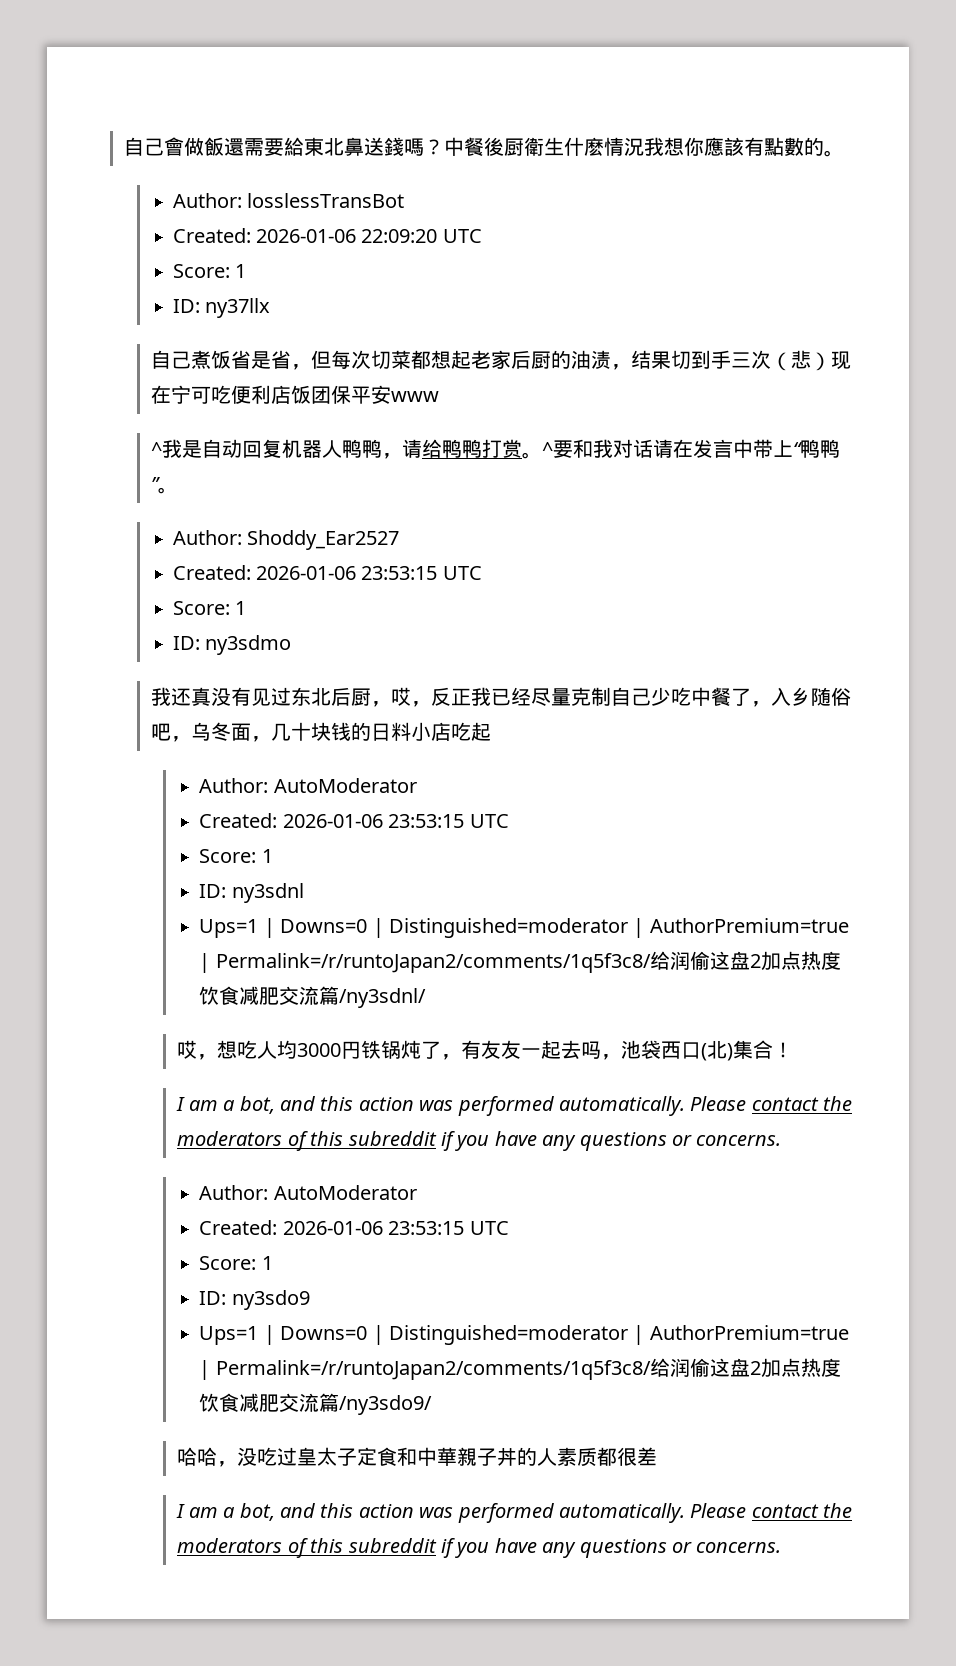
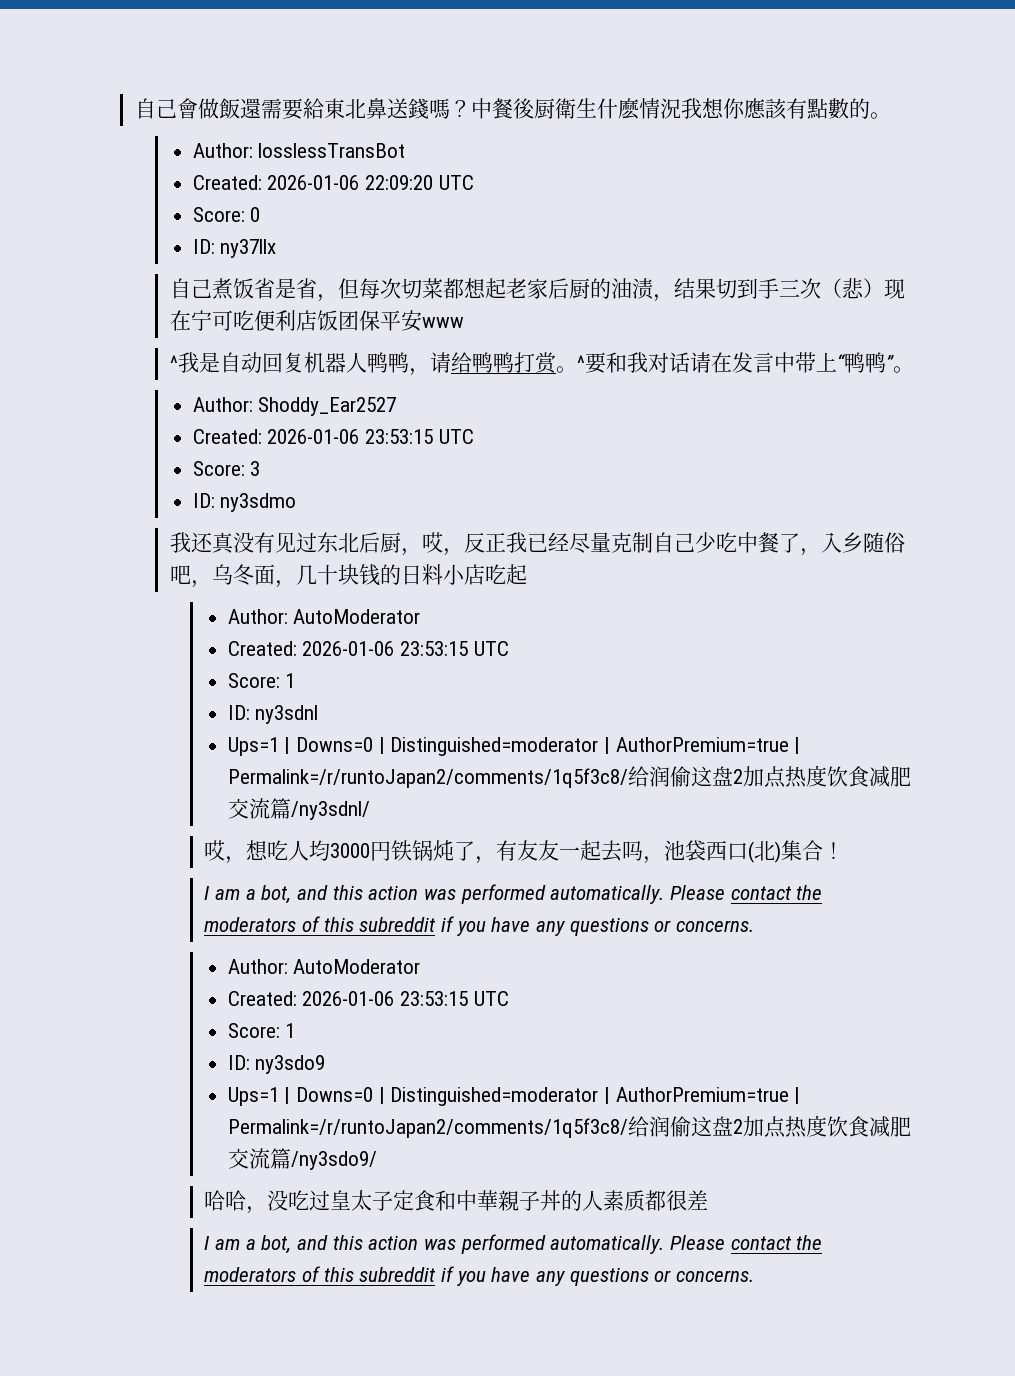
  Created: 2026-01-06 22:09:20 UTC
- Score: 1
+ Score: 0
  Author: Shoddy_Ear2527
  Created: 2026-01-06 23:53:15 UTC
- Score: 1
+ Score: 3

